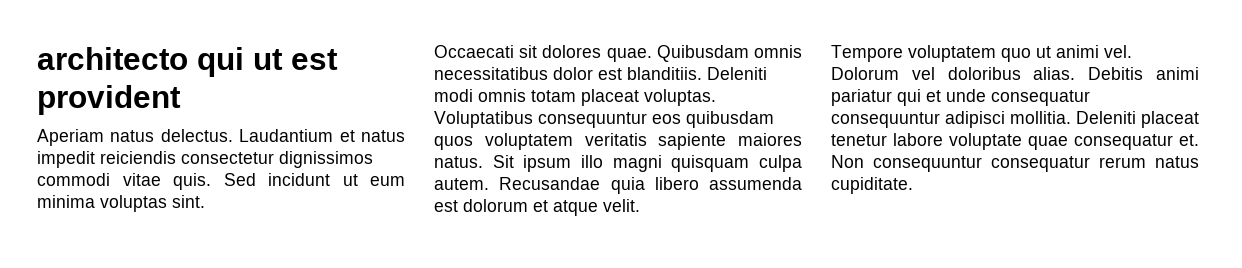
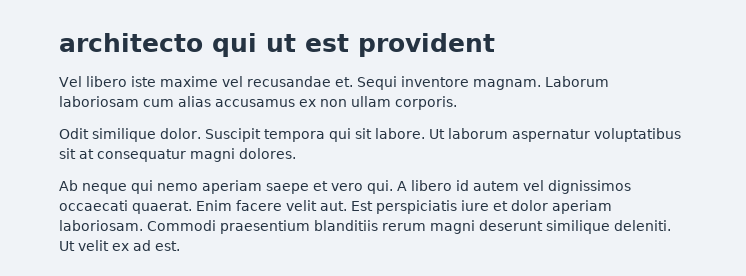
- Aperiam natus delectus. Laudantium et natus impedit reiciendis consectetur dignissimos commodi vitae quis. Sed incidunt ut eum minima voluptas sint.
- Occaecati sit dolores quae. Quibusdam omnis necessitatibus dolor est blanditiis. Deleniti modi omnis totam placeat voluptas. Voluptatibus consequuntur eos quibusdam quos voluptatem veritatis sapiente maiores natus. Sit ipsum illo magni quisquam culpa autem. Recusandae quia libero assumenda est dolorum et atque velit.
- Tempore voluptatem quo ut animi vel. Dolorum vel doloribus alias. Debitis animi pariatur qui et unde consequatur consequuntur adipisci mollitia. Deleniti placeat tenetur labore voluptate quae consequatur et. Non consequuntur consequatur rerum natus cupiditate.
+ Vel libero iste maxime vel recusandae et. Sequi inventore magnam. Laborum laboriosam cum alias accusamus ex non ullam corporis.
+ Odit similique dolor. Suscipit tempora qui sit labore. Ut laborum aspernatur voluptatibus sit at consequatur magni dolores.
+ Ab neque qui nemo aperiam saepe et vero qui. A libero id autem vel dignissimos occaecati quaerat. Enim facere velit aut. Est perspiciatis iure et dolor aperiam laboriosam. Commodi praesentium blanditiis rerum magni deserunt similique deleniti. Ut velit ex ad est.

